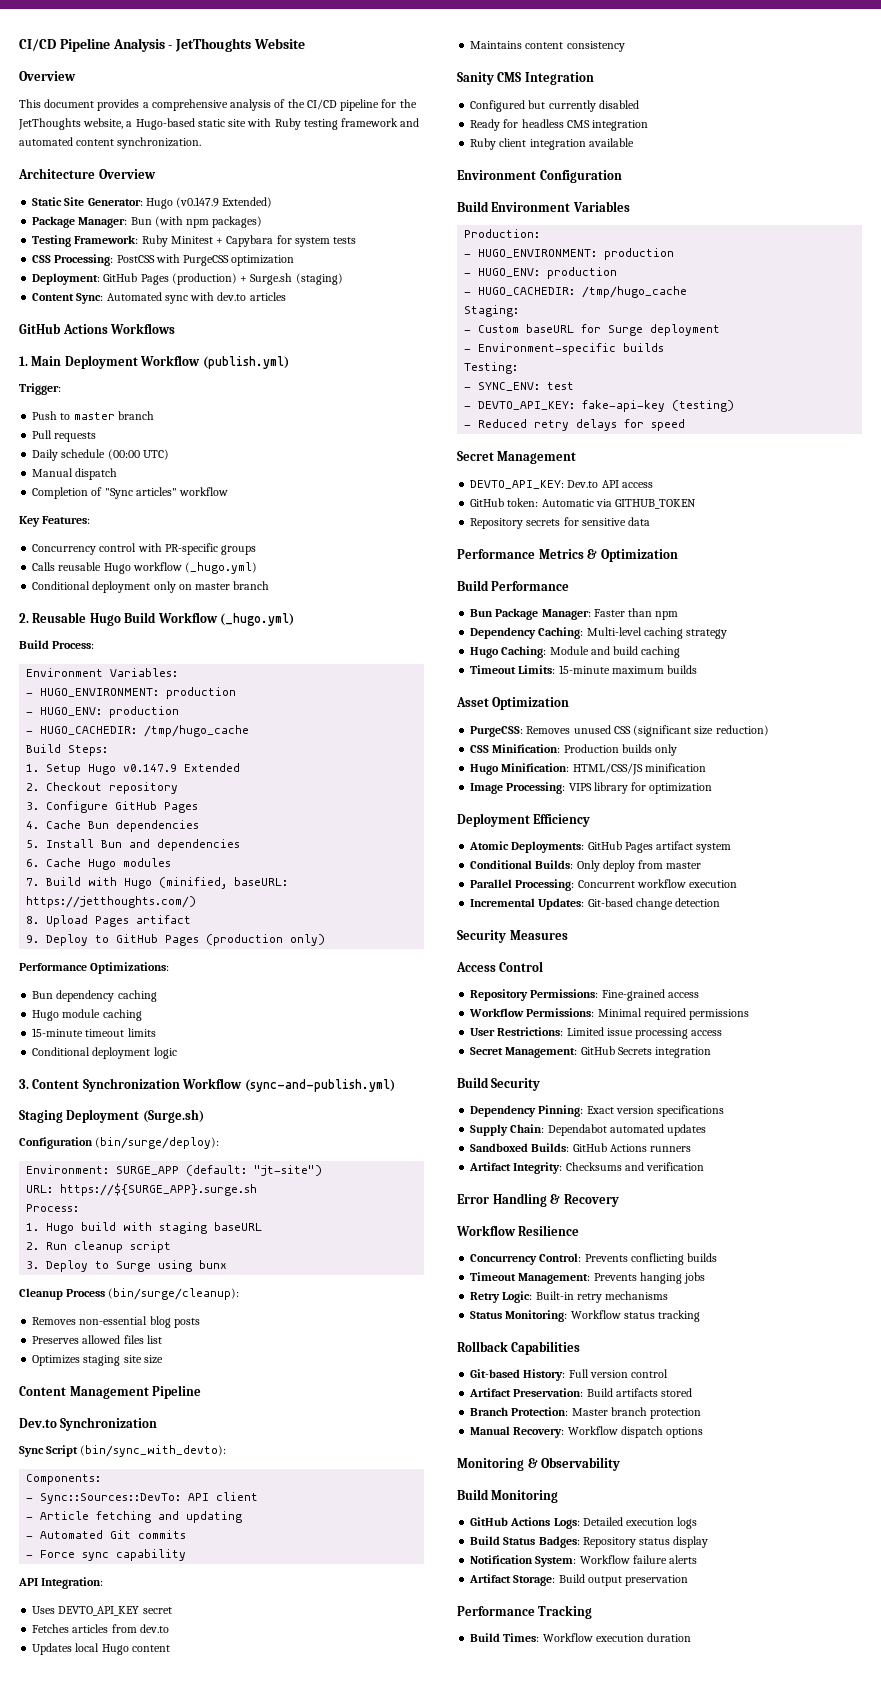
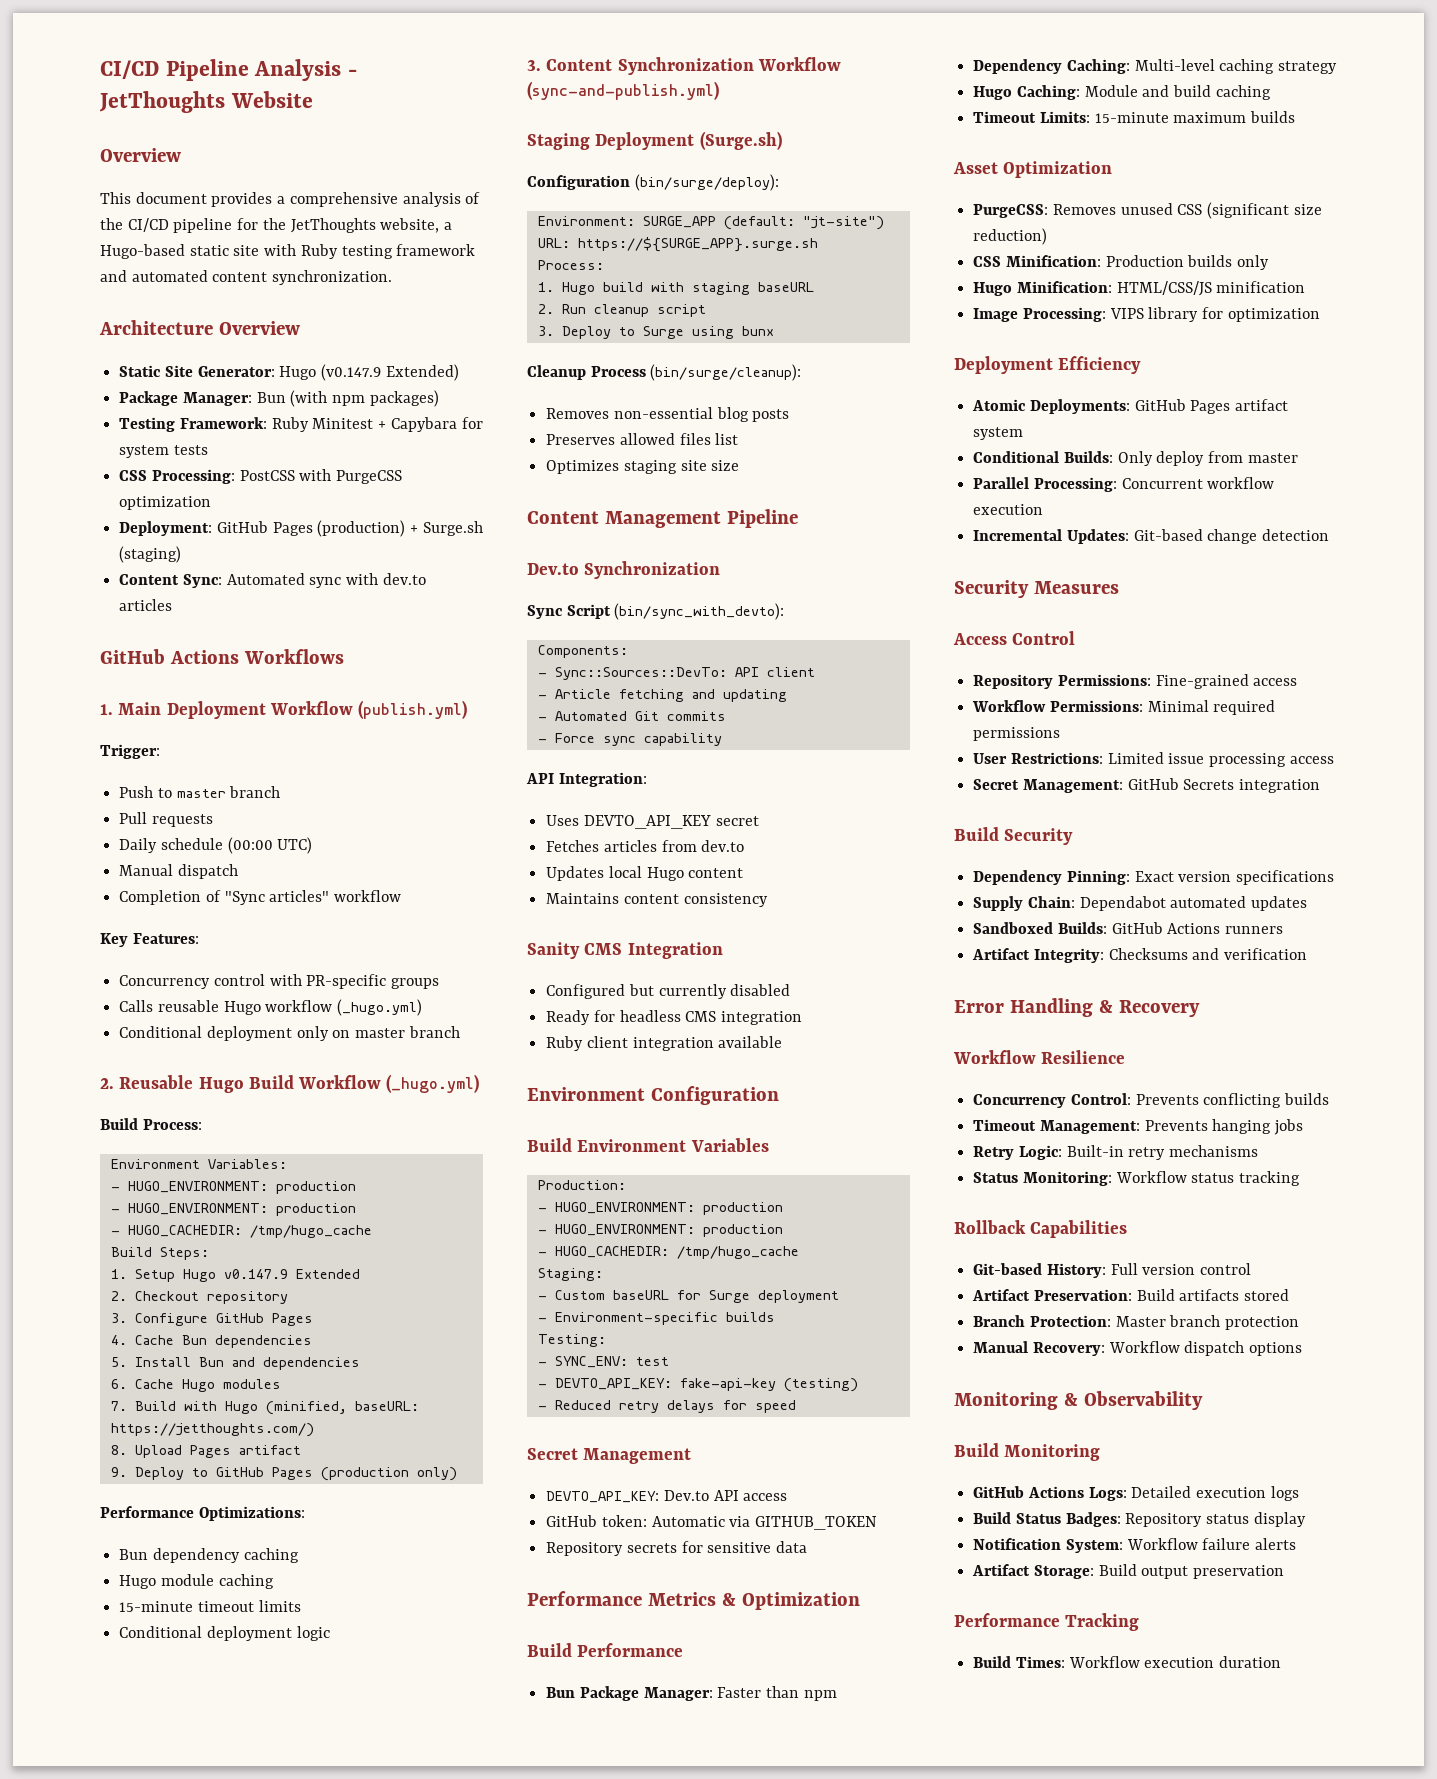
  Environment Variables:
  - HUGO_ENVIRONMENT: production
- - HUGO_ENV: production
+ - HUGO_ENVIRONMENT: production
  Production:
  - HUGO_ENVIRONMENT: production
- - HUGO_ENV: production
+ - HUGO_ENVIRONMENT: production

